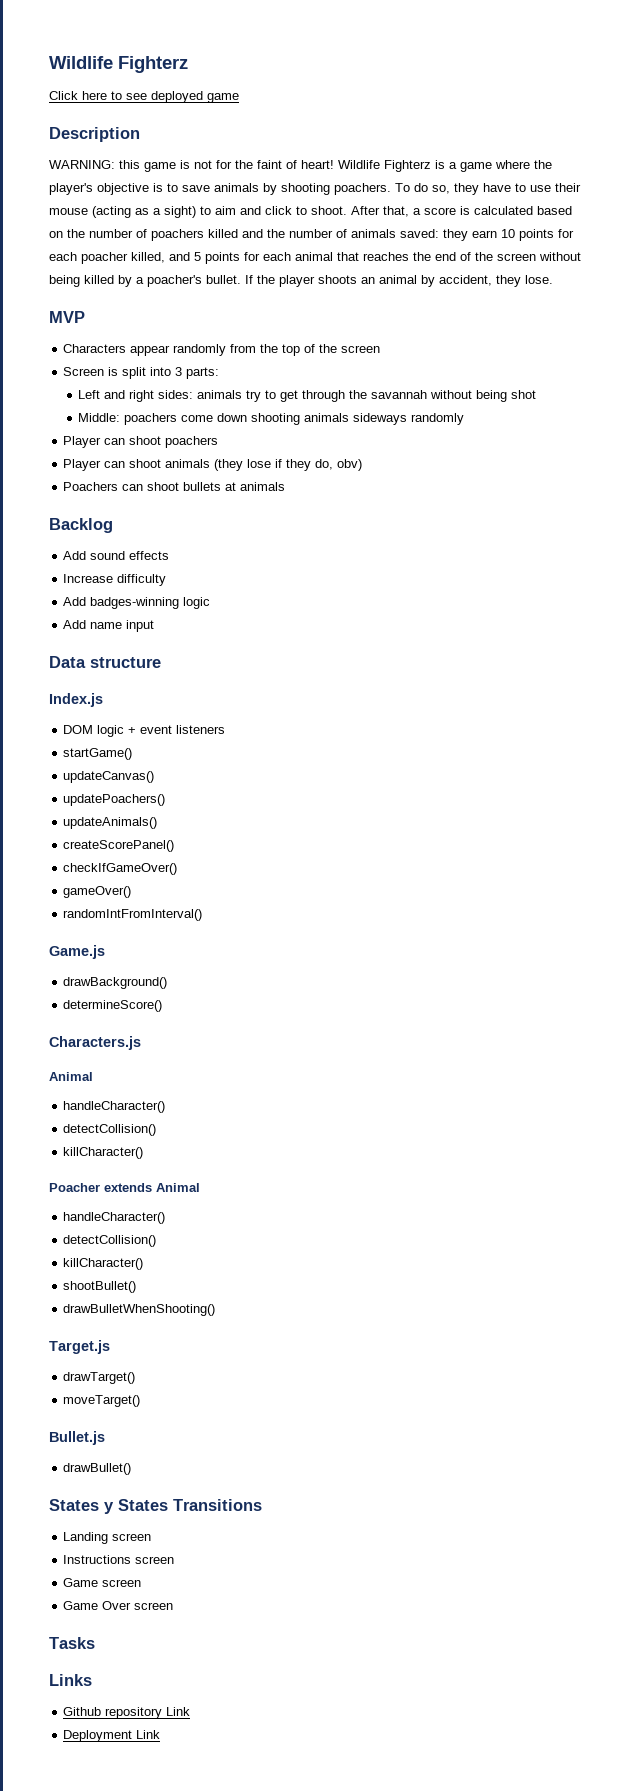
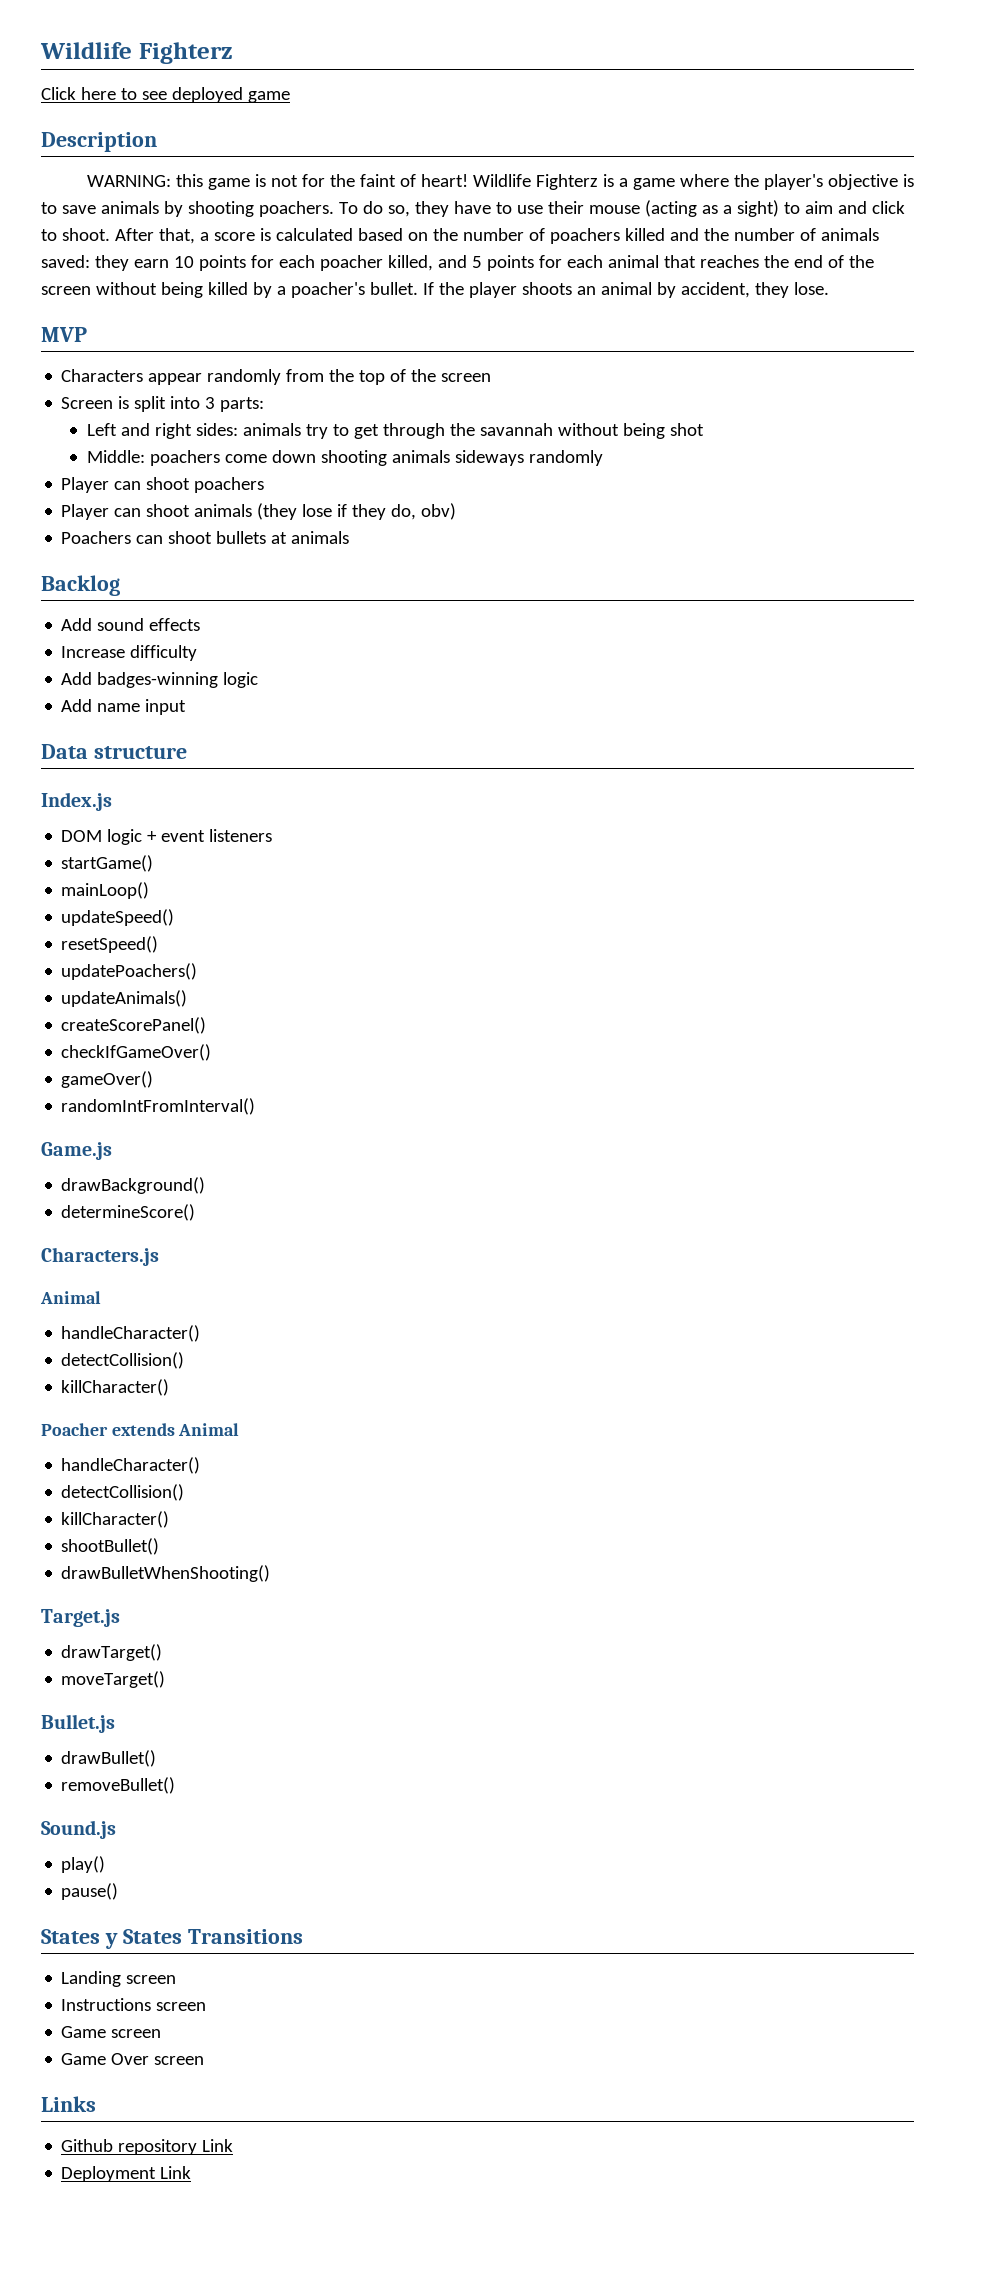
- updateCanvas()
+ mainLoop()
+ updateSpeed()
+ resetSpeed()
+ removeBullet()
+ Sound.js
+ play()
+ pause()
- Tasks

